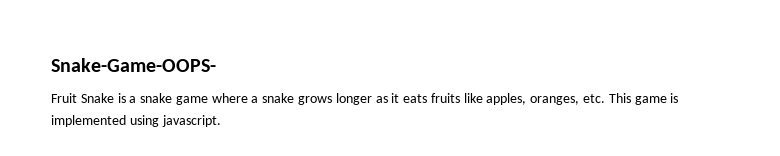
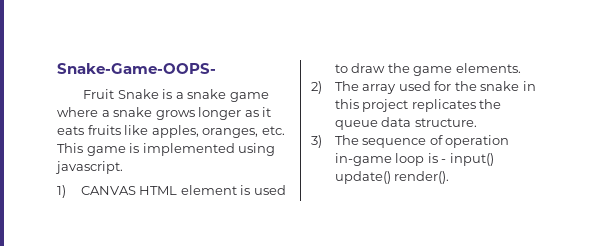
+ 1) CANVAS HTML element is used to draw the game elements.
+ 2) The array used for the snake in this project replicates the queue data structure.
+ 3) The sequence of operation in-game loop is - input() update() render().

